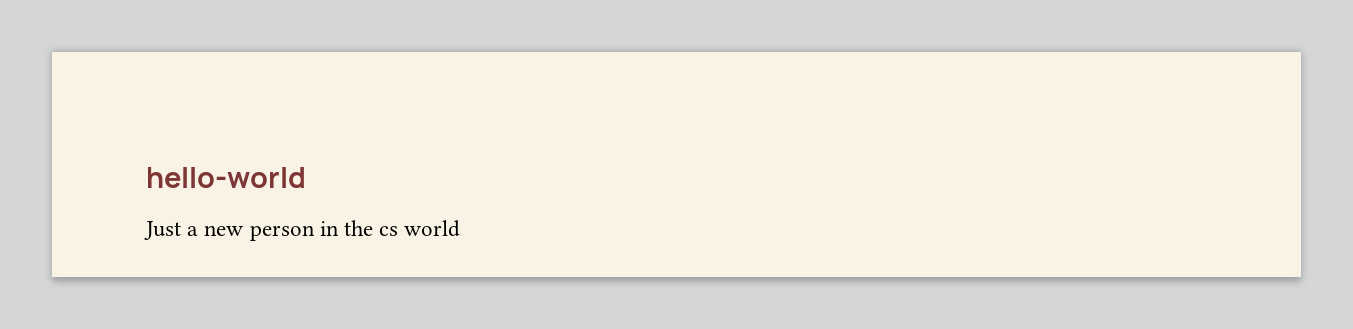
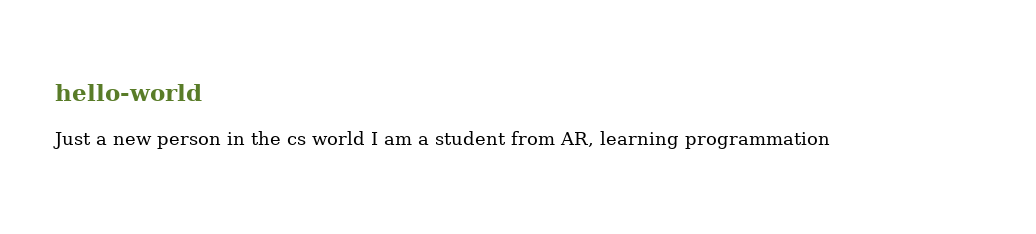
- Just a new person in the cs world
+ Just a new person in the cs world I am a student from AR, learning programmation

